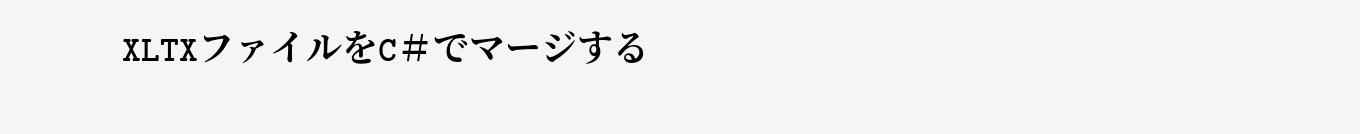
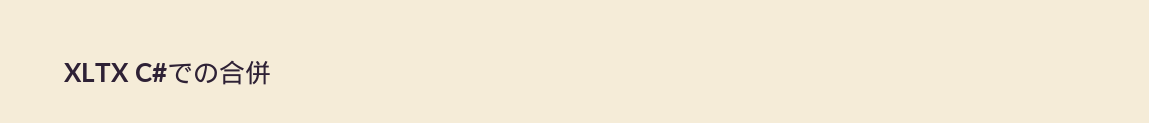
- XLTXファイルをC＃でマージする
+ XLTX C#での合併

